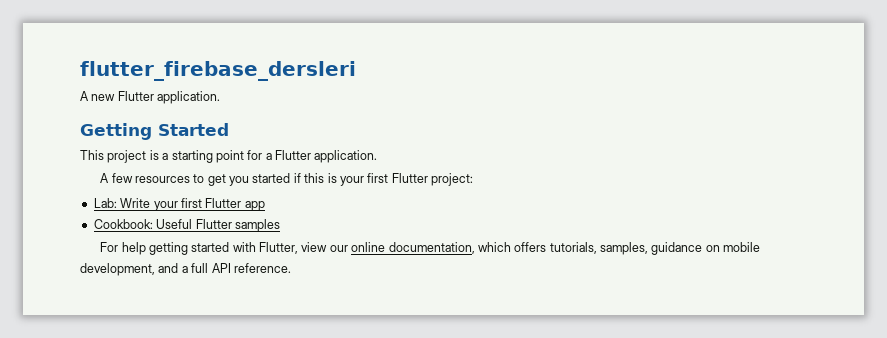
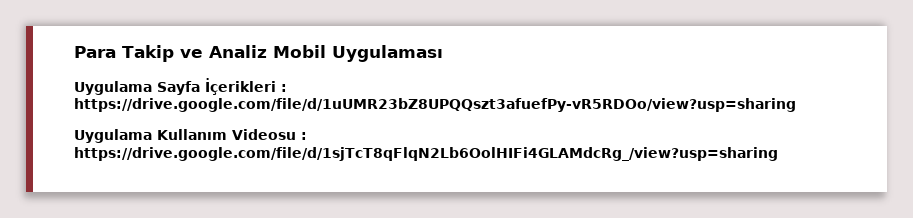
- flutter_firebase_dersleri
- A new Flutter application.
- Getting Started
- This project is a starting point for a Flutter application.
- A few resources to get you started if this is your first Flutter project:
- Lab: Write your first Flutter app
- Cookbook: Useful Flutter samples
- For help getting started with Flutter, view our online documentation, which offers tutorials, samples, guidance on mobile development, and a full API reference.
+ Para Takip ve Analiz Mobil Uygulaması
+ Uygulama Sayfa İçerikleri : https://drive.google.com/file/d/1uUMR23bZ8UPQQszt3afuefPy-vR5RDOo/view?usp=sharing
+ Uygulama Kullanım Videosu : https://drive.google.com/file/d/1sjTcT8qFlqN2Lb6OolHIFi4GLAMdcRg_/view?usp=sharing

